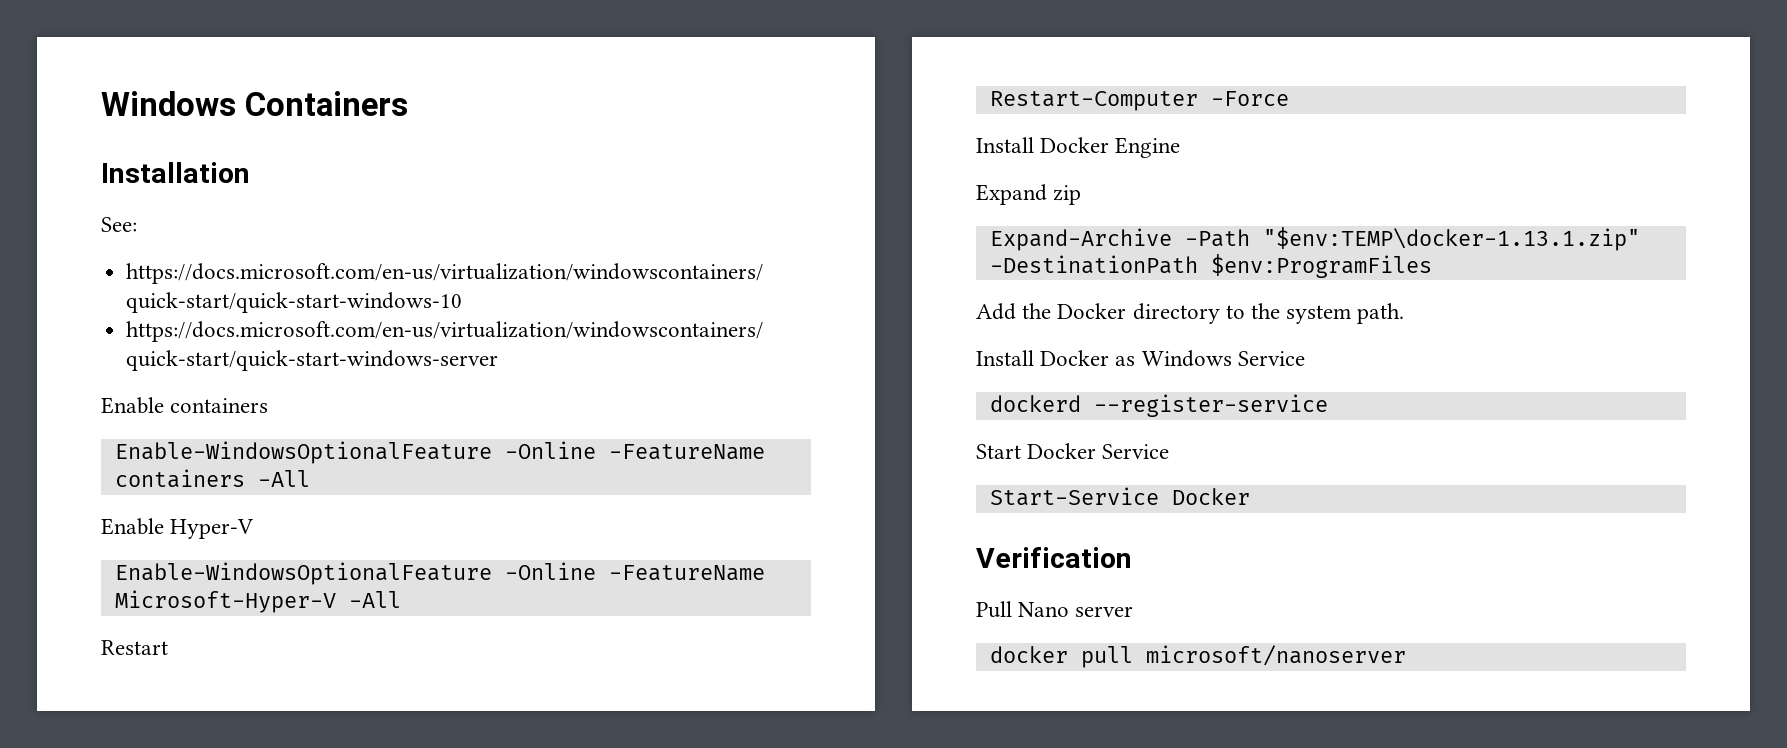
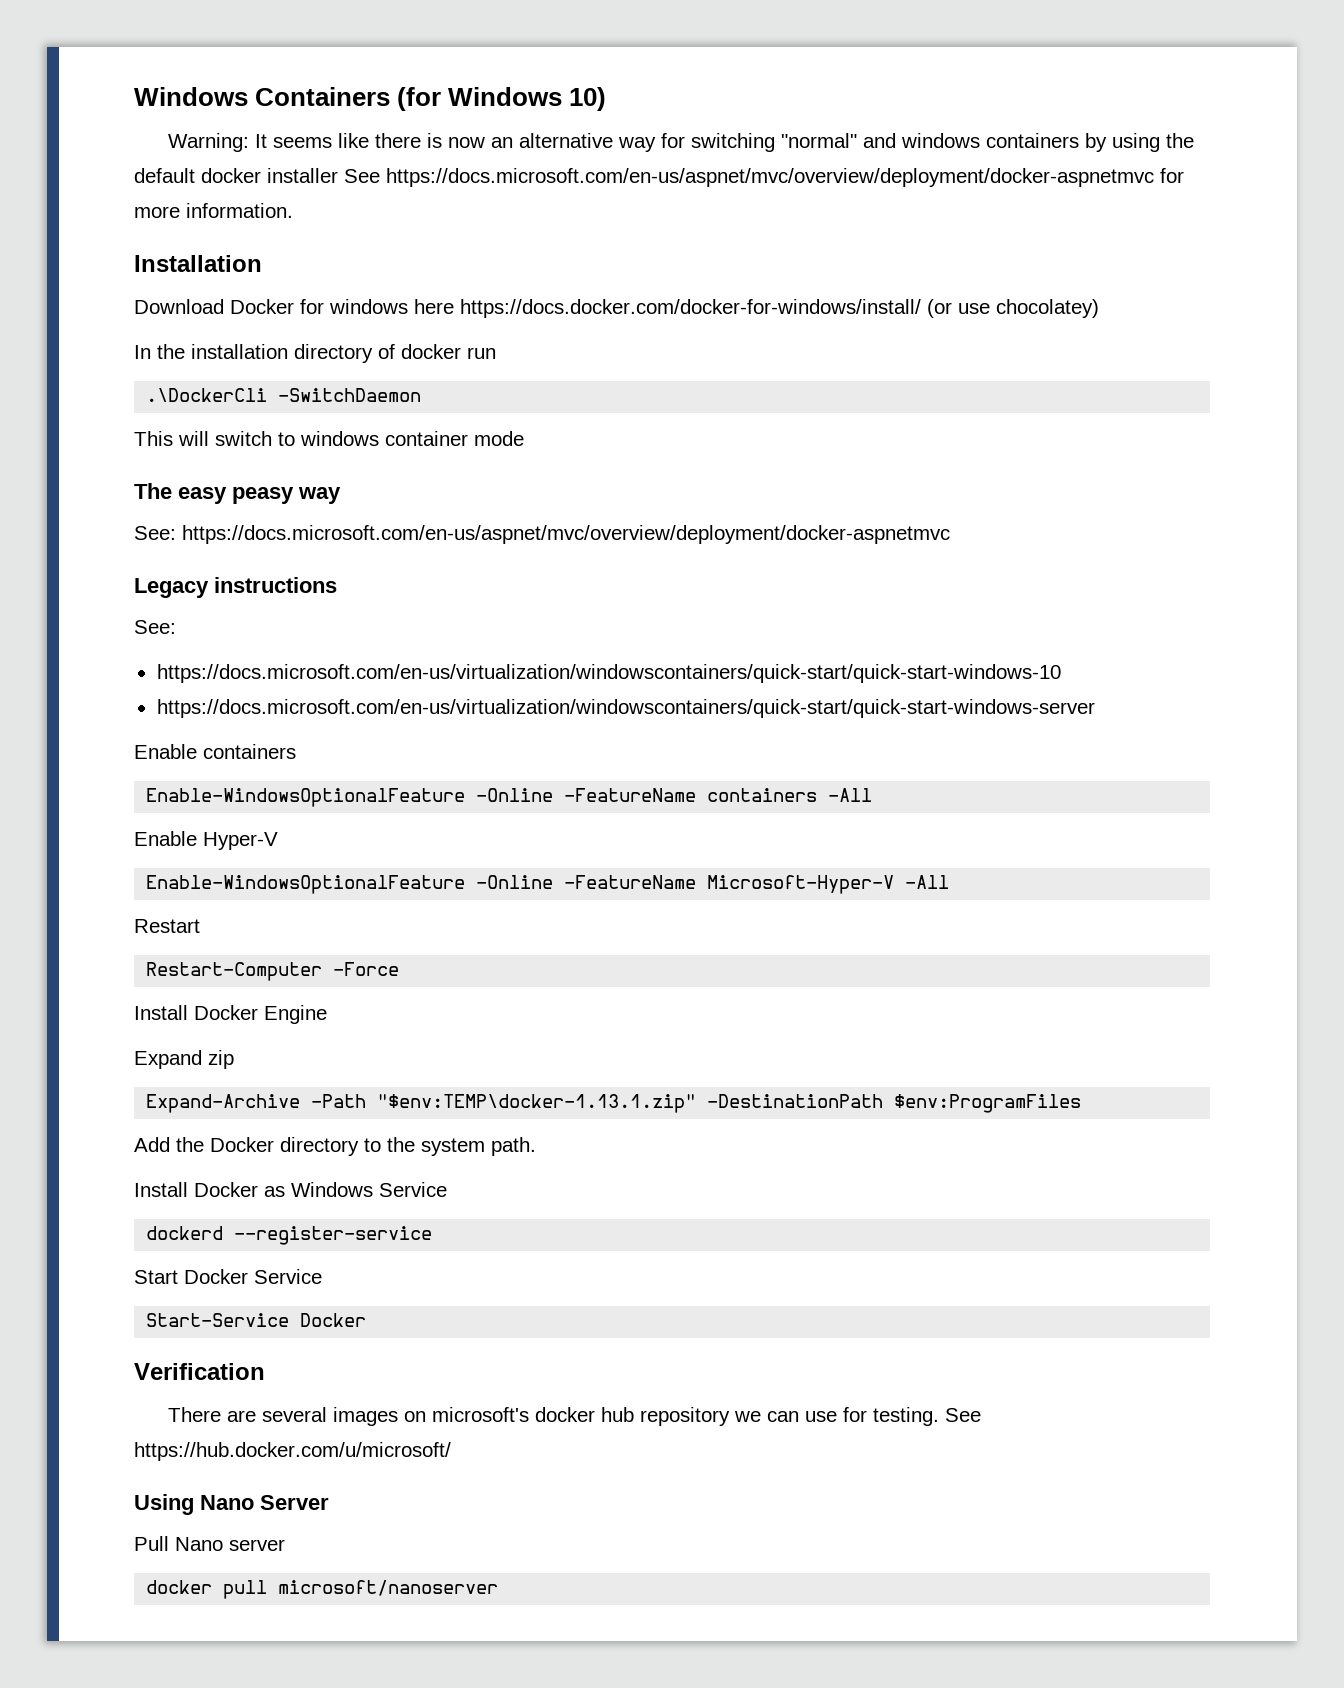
- Windows Containers
+ Windows Containers (for Windows 10)
+ Warning: It seems like there is now an alternative way for switching "normal" and windows containers by using the default docker installer See https://docs.microsoft.com/en-us/aspnet/mvc/overview/deployment/docker-aspnetmvc for more information.
  Installation
+ Download Docker for windows here https://docs.docker.com/docker-for-windows/install/ (or use chocolatey)
+ In the installation directory of docker run
+ .\DockerCli -SwitchDaemon
+ This will switch to windows container mode
+ The easy peasy way
+ See: https://docs.microsoft.com/en-us/aspnet/mvc/overview/deployment/docker-aspnetmvc
+ Legacy instructions
+ There are several images on microsoft's docker hub repository we can use for testing. See https://hub.docker.com/u/microsoft/
+ Using Nano Server

